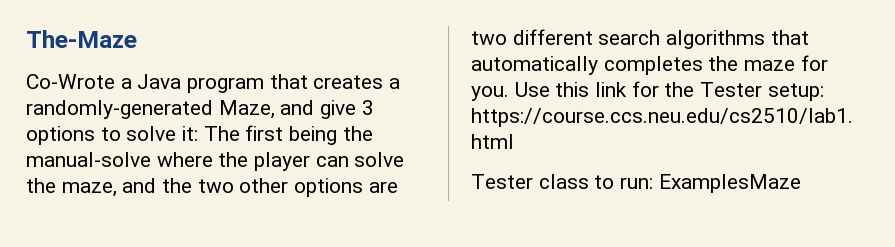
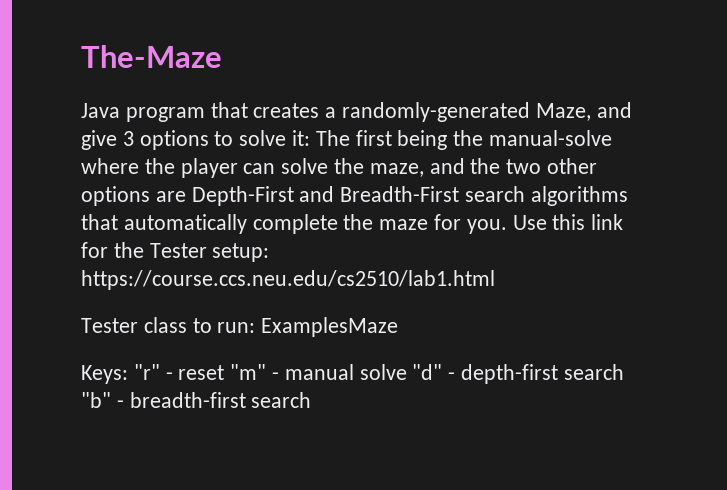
- Co-Wrote a Java program that creates a randomly-generated Maze, and give 3 options to solve it: The first being the manual-solve where the player can solve the maze, and the two other options are two different search algorithms that automatically completes the maze for you.
+ Java program that creates a randomly-generated Maze, and give 3 options to solve it: The first being the manual-solve where the player can solve the maze, and the two other options are Depth-First and Breadth-First search algorithms that automatically complete the maze for you.
+ Keys: "r" - reset "m" - manual solve "d" - depth-first search "b" - breadth-first search

